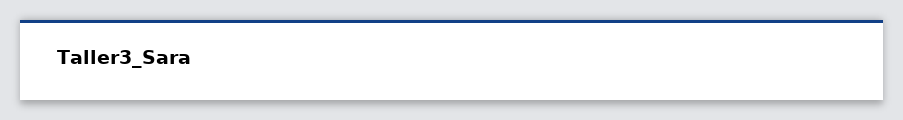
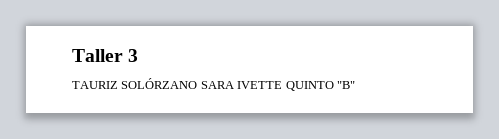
- Taller3_Sara
+ Taller 3
+ TAURIZ SOLÓRZANO SARA IVETTE QUINTO "B"

